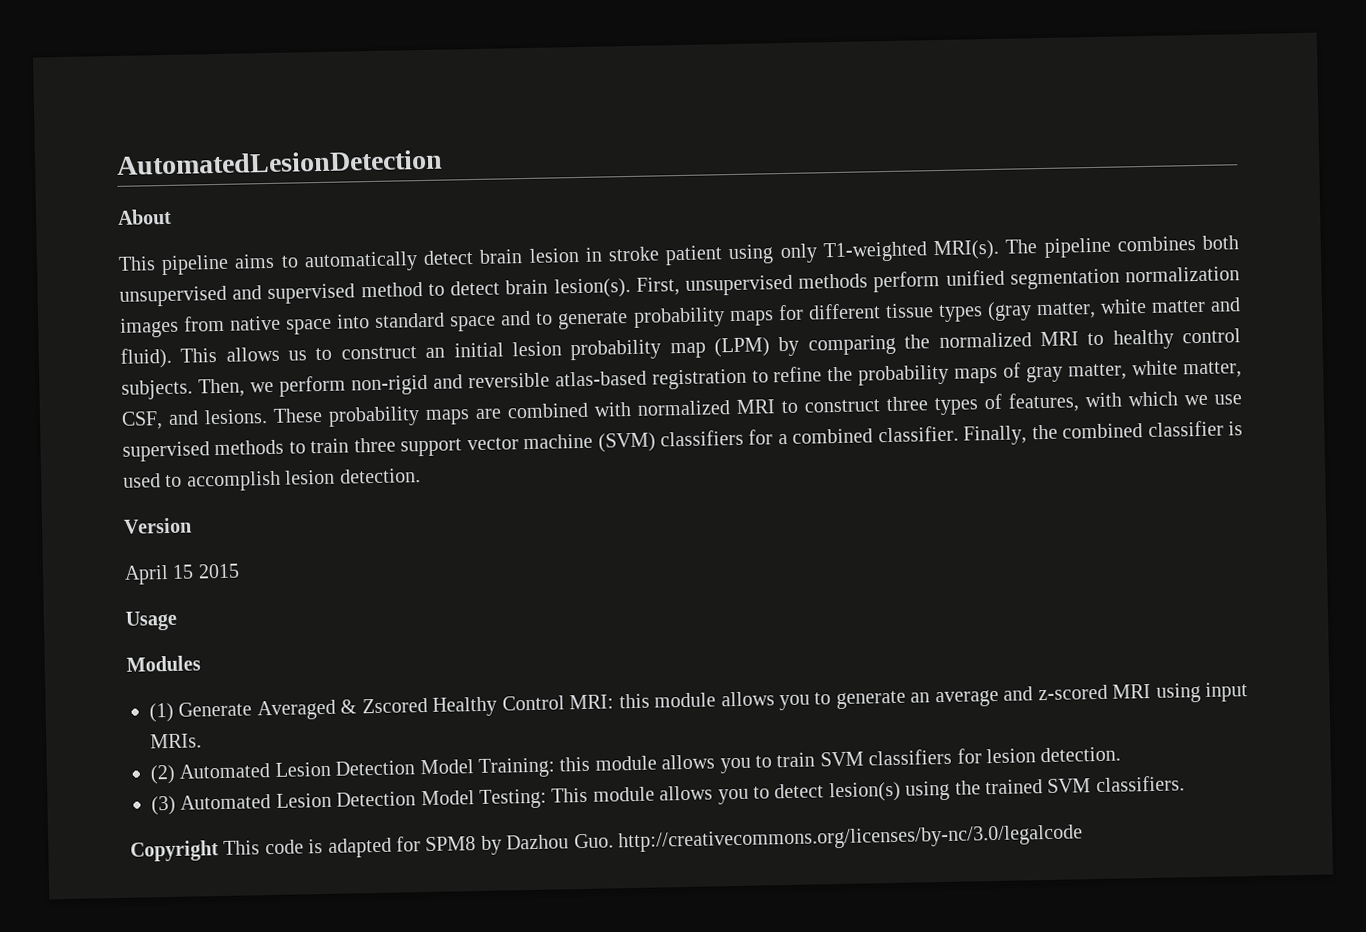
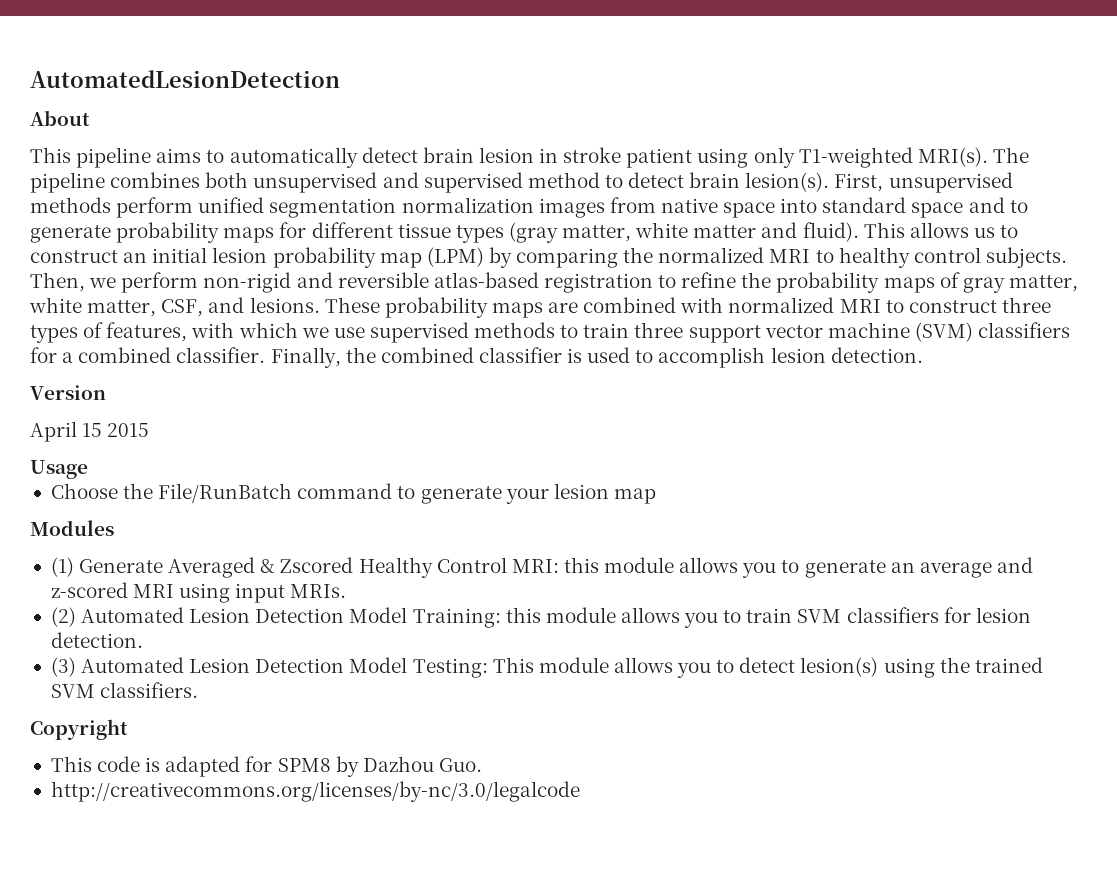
+ Choose the File/RunBatch command to generate your lesion map
- Copyright This code is adapted for SPM8 by Dazhou Guo. http://creativecommons.org/licenses/by-nc/3.0/legalcode
+ Copyright
+ This code is adapted for SPM8 by Dazhou Guo.
+ http://creativecommons.org/licenses/by-nc/3.0/legalcode

